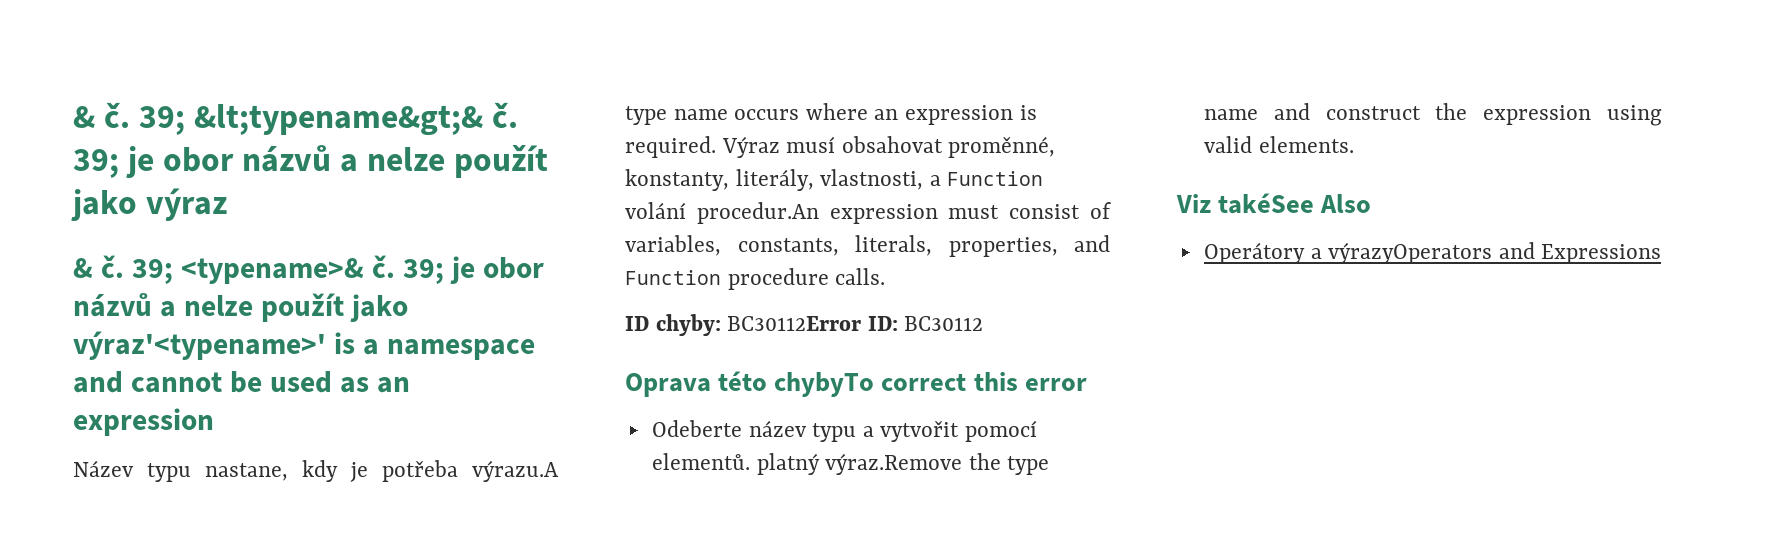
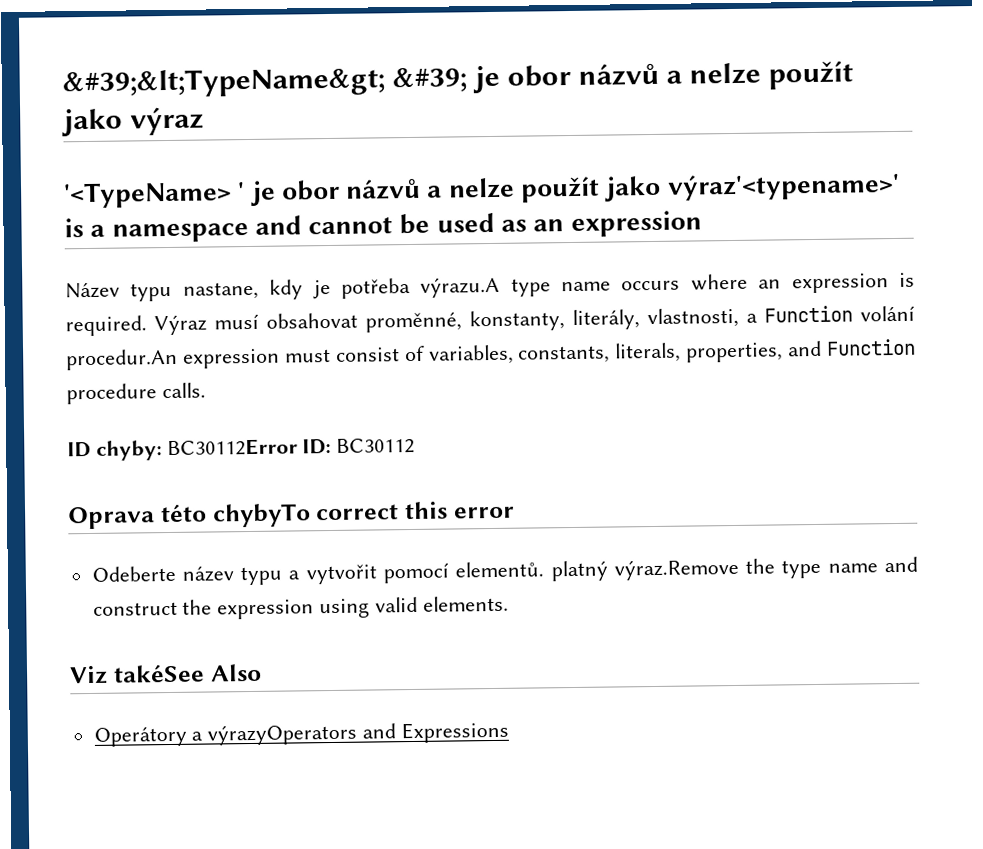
- & č. 39; &lt;typename&gt;& č. 39; je obor názvů a nelze použít jako výraz
+ &#39;&lt;TypeName&gt; &#39; je obor názvů a nelze použít jako výraz
- & č. 39; <typename>& č. 39; je obor názvů a nelze použít jako výraz'<typename>' is a namespace and cannot be used as an expression
+ '<TypeName> ' je obor názvů a nelze použít jako výraz'<typename>' is a namespace and cannot be used as an expression

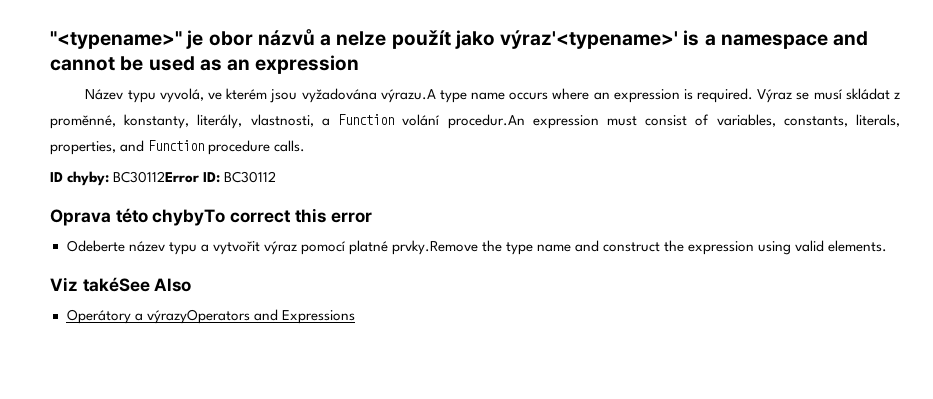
- &#39;&lt;TypeName&gt; &#39; je obor názvů a nelze použít jako výraz
- '<TypeName> ' je obor názvů a nelze použít jako výraz'<typename>' is a namespace and cannot be used as an expression
+ "<typename>" je obor názvů a nelze použít jako výraz'<typename>' is a namespace and cannot be used as an expression
- Název typu nastane, kdy je potřeba výrazu.A type name occurs where an expression is required.
+ Název typu vyvolá, ve kterém jsou vyžadována výrazu.A type name occurs where an expression is required.
- Výraz musí obsahovat proměnné, konstanty, literály, vlastnosti, a Function volání procedur.An expression must consist of variables, constants, literals, properties, and Function procedure calls.
+ Výraz se musí skládat z proměnné, konstanty, literály, vlastnosti, a Function volání procedur.An expression must consist of variables, constants, literals, properties, and Function procedure calls.
- Odeberte název typu a vytvořit pomocí elementů. platný výraz.Remove the type name and construct the expression using valid elements.
+ Odeberte název typu a vytvořit výraz pomocí platné prvky.Remove the type name and construct the expression using valid elements.

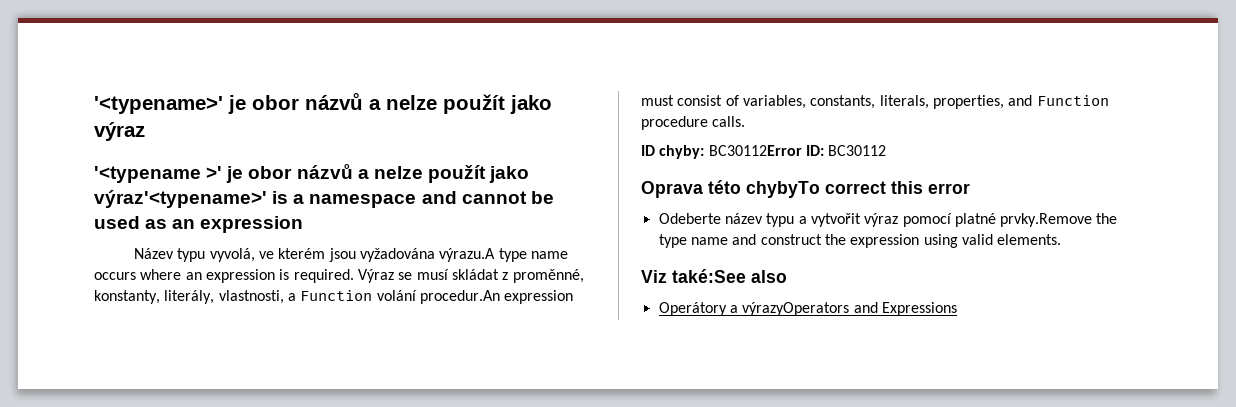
- "<typename>" je obor názvů a nelze použít jako výraz'<typename>' is a namespace and cannot be used as an expression
+ '<typename>' je obor názvů a nelze použít jako výraz
+ '<typename >' je obor názvů a nelze použít jako výraz'<typename>' is a namespace and cannot be used as an expression
- Viz takéSee Also
+ Viz také:See also

